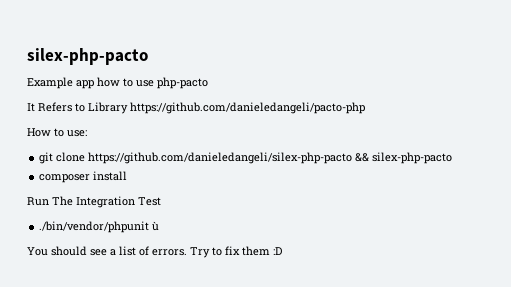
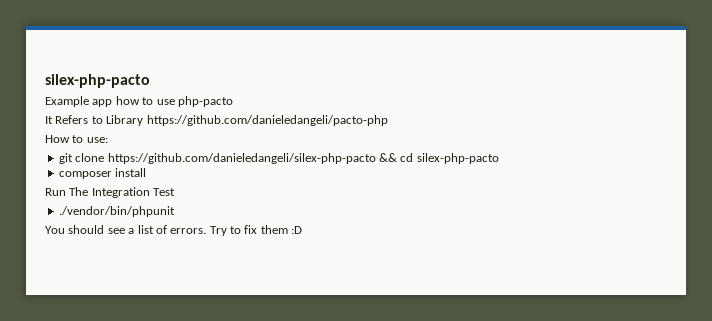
- git clone https://github.com/danieledangeli/silex-php-pacto && silex-php-pacto
+ git clone https://github.com/danieledangeli/silex-php-pacto && cd silex-php-pacto
- ./bin/vendor/phpunit ù
+ ./vendor/bin/phpunit

